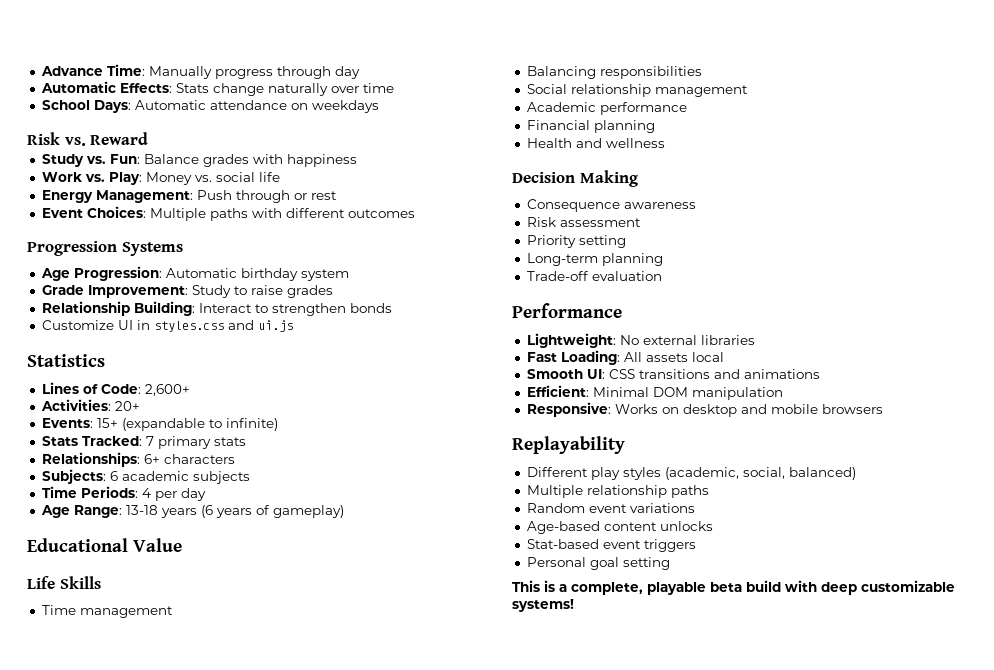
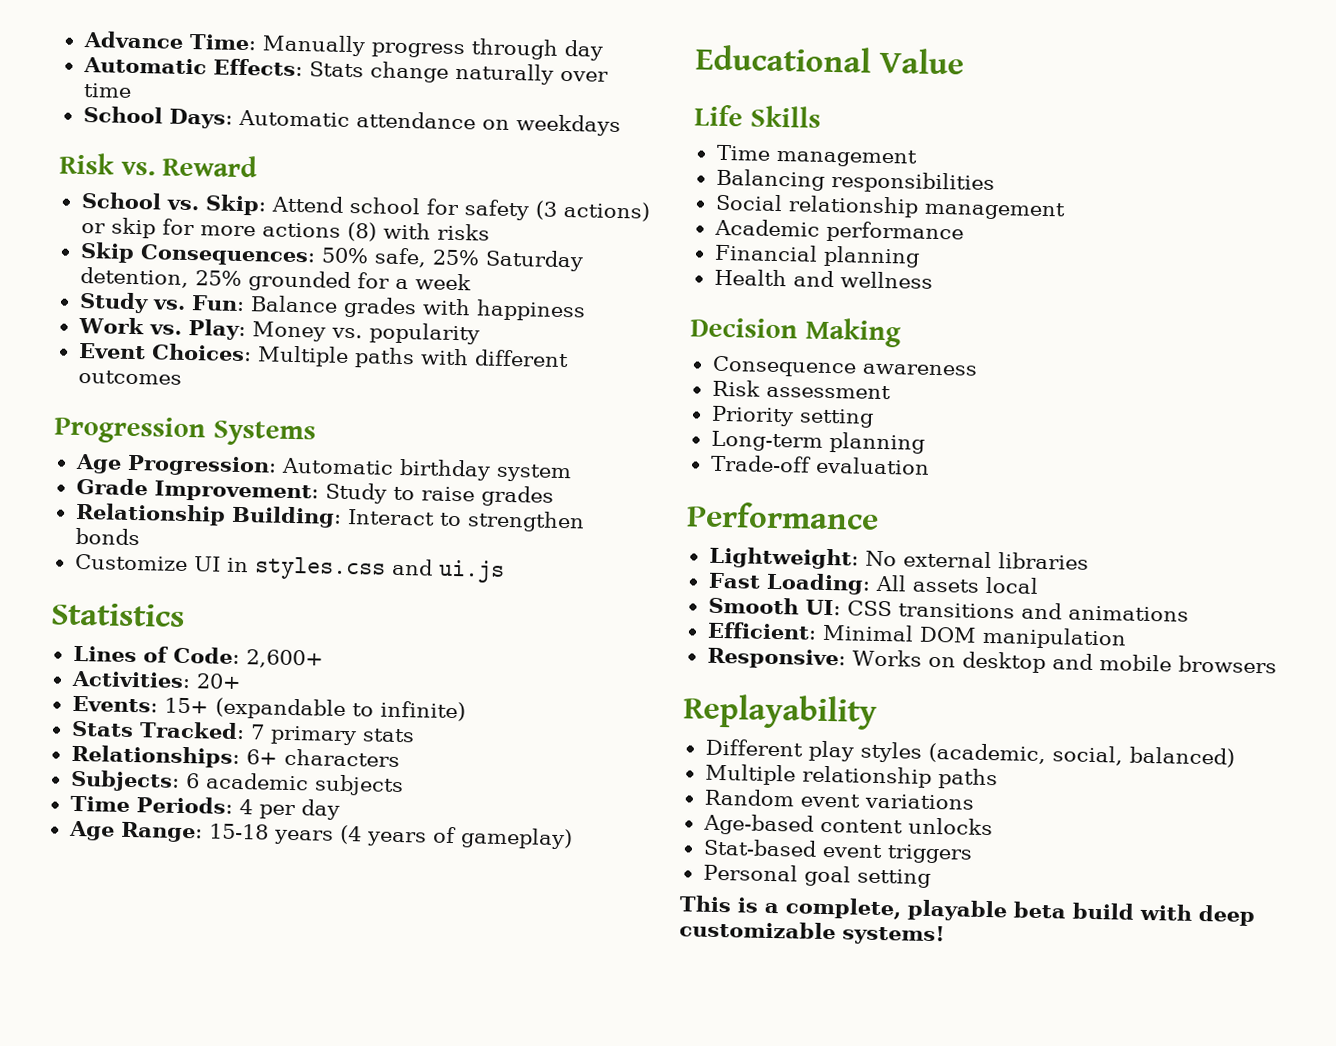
+ School vs. Skip: Attend school for safety (3 actions) or skip for more actions (8) with risks
+ Skip Consequences: 50% safe, 25% Saturday detention, 25% grounded for a week
- Work vs. Play: Money vs. social life
- Energy Management: Push through or rest
+ Work vs. Play: Money vs. popularity
- Age Range: 13-18 years (6 years of gameplay)
+ Age Range: 15-18 years (4 years of gameplay)

